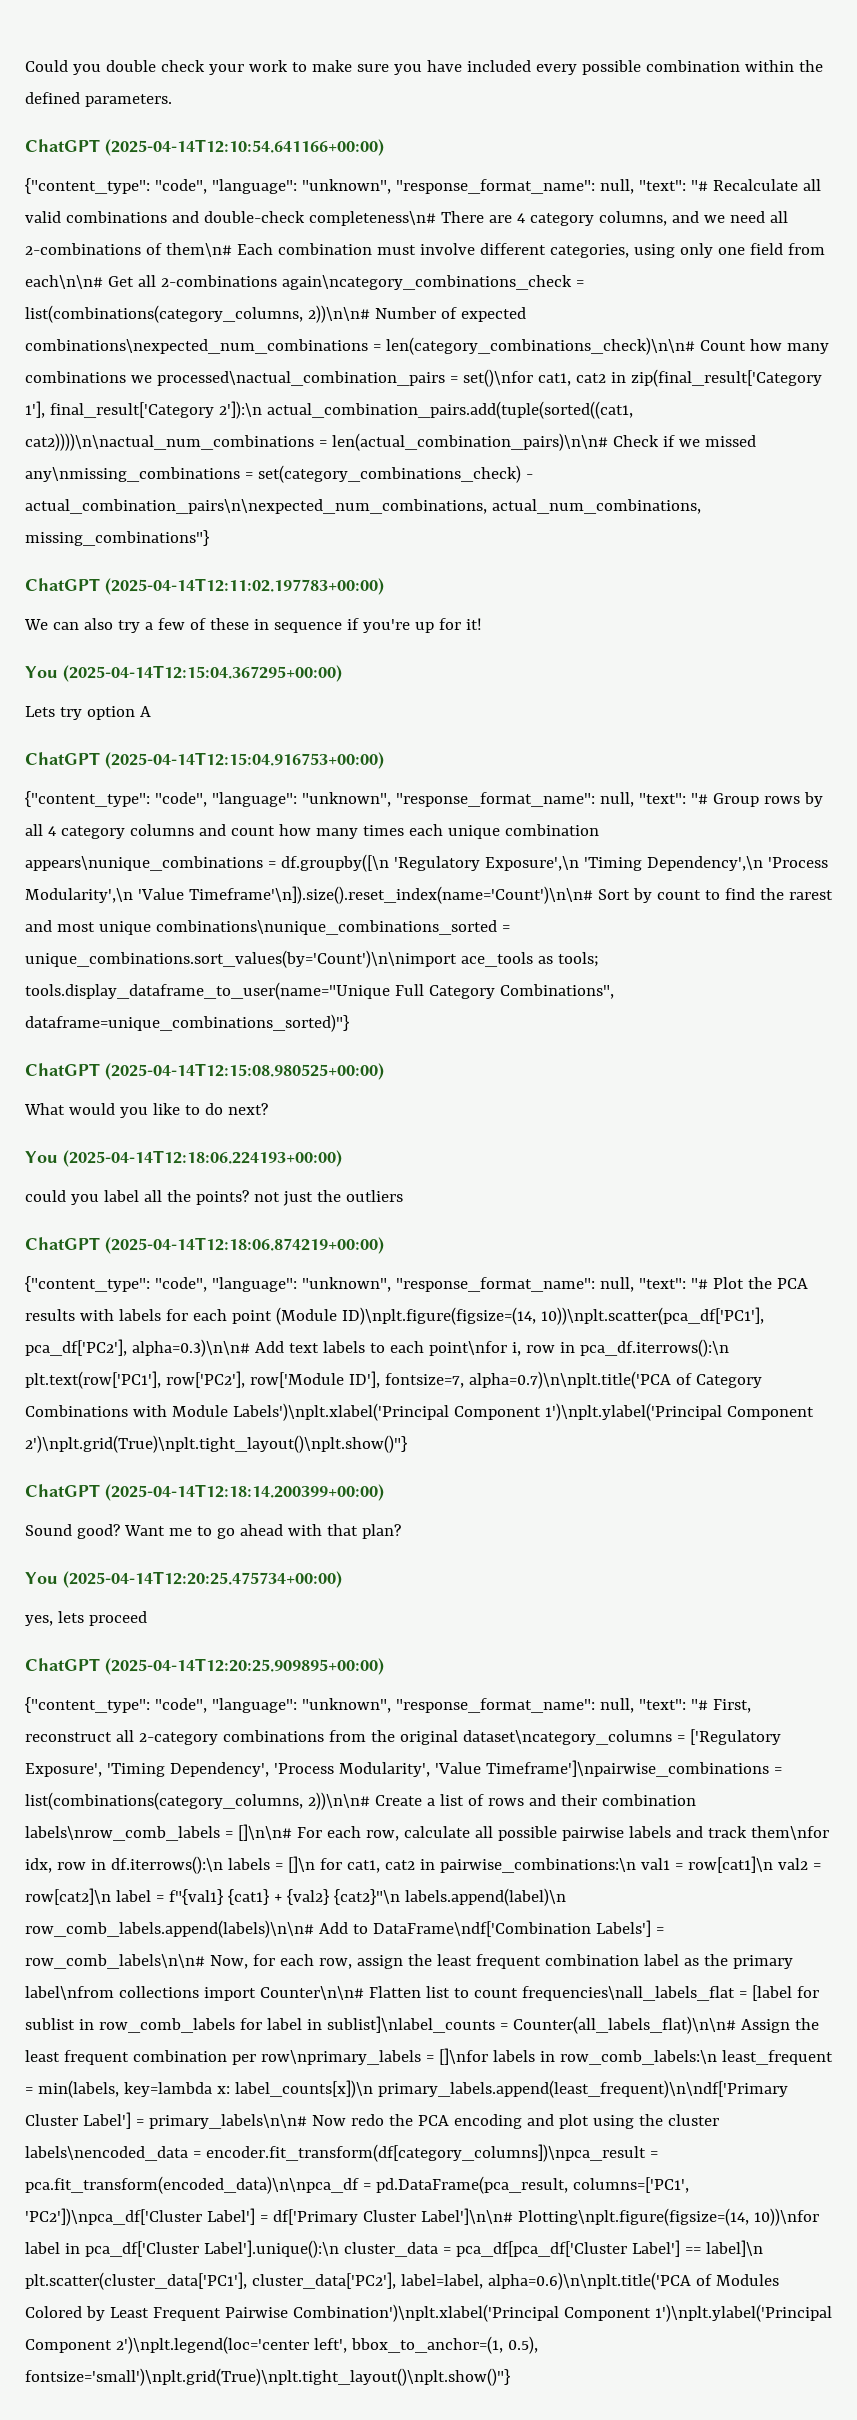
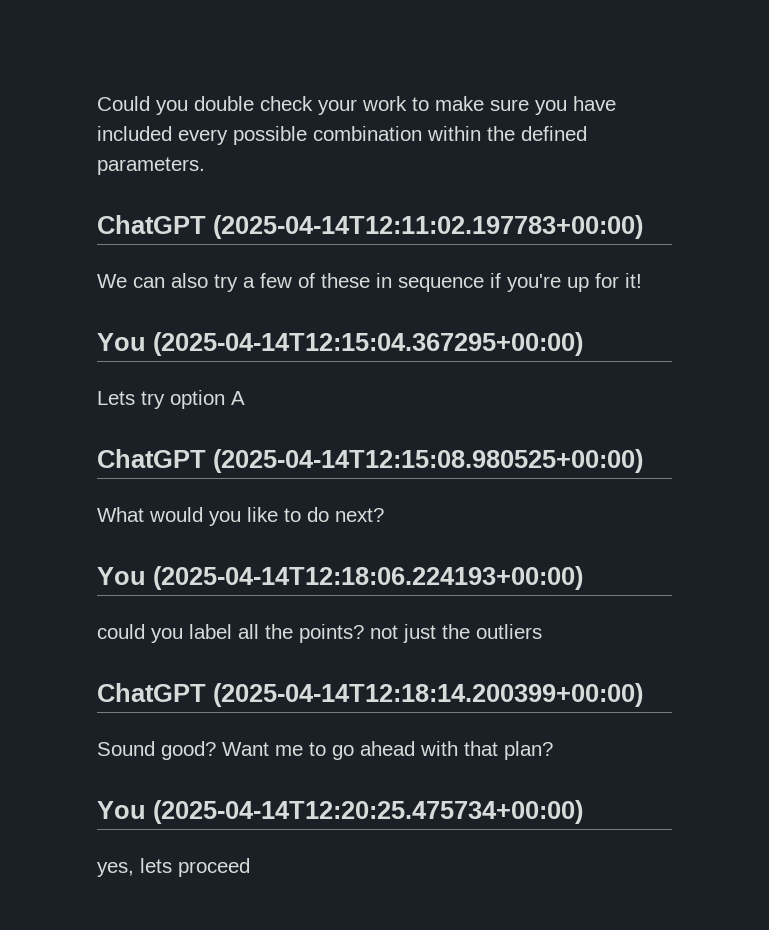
- ChatGPT (2025-04-14T12:10:54.641166+00:00)
- {"content_type": "code", "language": "unknown", "response_format_name": null, "text": "# Recalculate all valid combinations and double-check completeness\n# There are 4 category columns, and we need all 2-combinations of them\n# Each combination must involve different categories, using only one field from each\n\n# Get all 2-combinations again\ncategory_combinations_check = list(combinations(category_columns, 2))\n\n# Number of expected combinations\nexpected_num_combinations = len(category_combinations_check)\n\n# Count how many combinations we processed\nactual_combination_pairs = set()\nfor cat1, cat2 in zip(final_result['Category 1'], final_result['Category 2']):\n actual_combination_pairs.add(tuple(sorted((cat1, cat2))))\n\nactual_num_combinations = len(actual_combination_pairs)\n\n# Check if we missed any\nmissing_combinations = set(category_combinations_check) - actual_combination_pairs\n\nexpected_num_combinations, actual_num_combinations, missing_combinations"}
- ChatGPT (2025-04-14T12:15:04.916753+00:00)
- {"content_type": "code", "language": "unknown", "response_format_name": null, "text": "# Group rows by all 4 category columns and count how many times each unique combination appears\nunique_combinations = df.groupby([\n 'Regulatory Exposure',\n 'Timing Dependency',\n 'Process Modularity',\n 'Value Timeframe'\n]).size().reset_index(name='Count')\n\n# Sort by count to find the rarest and most unique combinations\nunique_combinations_sorted = unique_combinations.sort_values(by='Count')\n\nimport ace_tools as tools; tools.display_dataframe_to_user(name="Unique Full Category Combinations", dataframe=unique_combinations_sorted)"}
- ChatGPT (2025-04-14T12:18:06.874219+00:00)
- {"content_type": "code", "language": "unknown", "response_format_name": null, "text": "# Plot the PCA results with labels for each point (Module ID)\nplt.figure(figsize=(14, 10))\nplt.scatter(pca_df['PC1'], pca_df['PC2'], alpha=0.3)\n\n# Add text labels to each point\nfor i, row in pca_df.iterrows():\n plt.text(row['PC1'], row['PC2'], row['Module ID'], fontsize=7, alpha=0.7)\n\nplt.title('PCA of Category Combinations with Module Labels')\nplt.xlabel('Principal Component 1')\nplt.ylabel('Principal Component 2')\nplt.grid(True)\nplt.tight_layout()\nplt.show()"}
- ChatGPT (2025-04-14T12:20:25.909895+00:00)
- {"content_type": "code", "language": "unknown", "response_format_name": null, "text": "# First, reconstruct all 2-category combinations from the original dataset\ncategory_columns = ['Regulatory Exposure', 'Timing Dependency', 'Process Modularity', 'Value Timeframe']\npairwise_combinations = list(combinations(category_columns, 2))\n\n# Create a list of rows and their combination labels\nrow_comb_labels = []\n\n# For each row, calculate all possible pairwise labels and track them\nfor idx, row in df.iterrows():\n labels = []\n for cat1, cat2 in pairwise_combinations:\n val1 = row[cat1]\n val2 = row[cat2]\n label = f"{val1} {cat1} + {val2} {cat2}"\n labels.append(label)\n row_comb_labels.append(labels)\n\n# Add to DataFrame\ndf['Combination Labels'] = row_comb_labels\n\n# Now, for each row, assign the least frequent combination label as the primary label\nfrom collections import Counter\n\n# Flatten list to count frequencies\nall_labels_flat = [label for sublist in row_comb_labels for label in sublist]\nlabel_counts = Counter(all_labels_flat)\n\n# Assign the least frequent combination per row\nprimary_labels = []\nfor labels in row_comb_labels:\n least_frequent = min(labels, key=lambda x: label_counts[x])\n primary_labels.append(least_frequent)\n\ndf['Primary Cluster Label'] = primary_labels\n\n# Now redo the PCA encoding and plot using the cluster labels\nencoded_data = encoder.fit_transform(df[category_columns])\npca_result = pca.fit_transform(encoded_data)\n\npca_df = pd.DataFrame(pca_result, columns=['PC1', 'PC2'])\npca_df['Cluster Label'] = df['Primary Cluster Label']\n\n# Plotting\nplt.figure(figsize=(14, 10))\nfor label in pca_df['Cluster Label'].unique():\n cluster_data = pca_df[pca_df['Cluster Label'] == label]\n plt.scatter(cluster_data['PC1'], cluster_data['PC2'], label=label, alpha=0.6)\n\nplt.title('PCA of Modules Colored by Least Frequent Pairwise Combination')\nplt.xlabel('Principal Component 1')\nplt.ylabel('Principal Component 2')\nplt.legend(loc='center left', bbox_to_anchor=(1, 0.5), fontsize='small')\nplt.grid(True)\nplt.tight_layout()\nplt.show()"}

